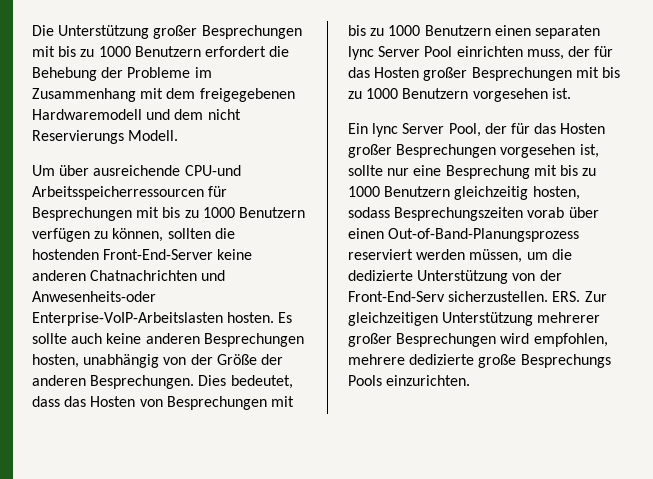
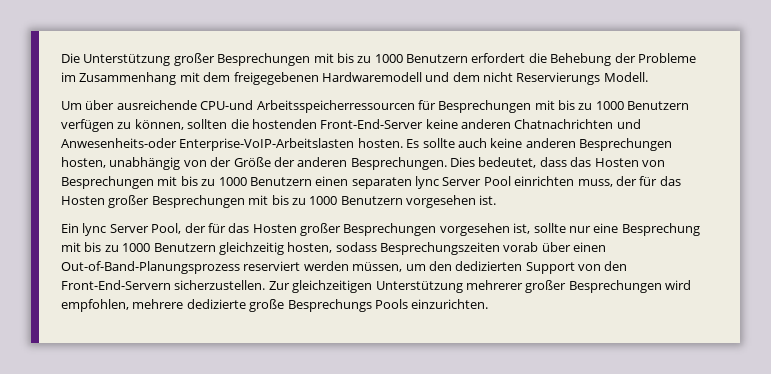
- Ein lync Server Pool, der für das Hosten großer Besprechungen vorgesehen ist, sollte nur eine Besprechung mit bis zu 1000 Benutzern gleichzeitig hosten, sodass Besprechungszeiten vorab über einen Out-of-Band-Planungsprozess reserviert werden müssen, um die dedizierte Unterstützung von der Front-End-Serv sicherzustellen. ERS. Zur gleichzeitigen Unterstützung mehrerer großer Besprechungen wird empfohlen, mehrere dedizierte große Besprechungs Pools einzurichten.
+ Ein lync Server Pool, der für das Hosten großer Besprechungen vorgesehen ist, sollte nur eine Besprechung mit bis zu 1000 Benutzern gleichzeitig hosten, sodass Besprechungszeiten vorab über einen Out-of-Band-Planungsprozess reserviert werden müssen, um den dedizierten Support von den Front-End-Servern sicherzustellen. Zur gleichzeitigen Unterstützung mehrerer großer Besprechungen wird empfohlen, mehrere dedizierte große Besprechungs Pools einzurichten.

